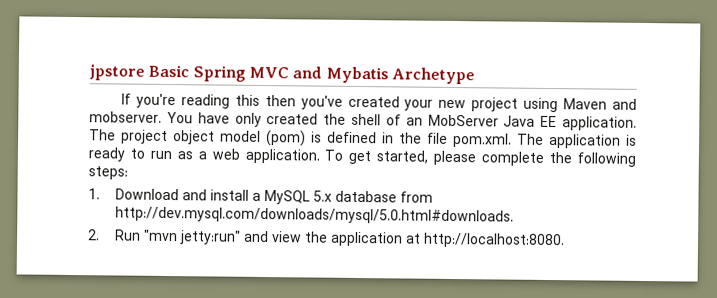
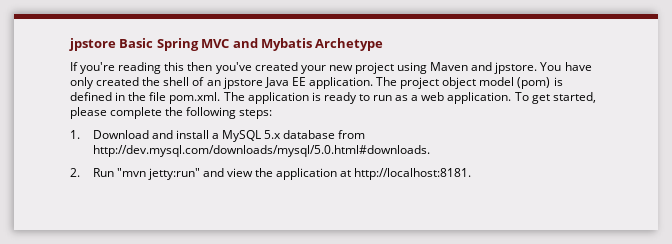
- If you're reading this then you've created your new project using Maven and mobserver.
+ If you're reading this then you've created your new project using Maven and jpstore.
- You have only created the shell of an MobServer Java EE application.
+ You have only created the shell of an jpstore Java EE application.
- 2. Run "mvn jetty:run" and view the application at http://localhost:8080.
+ 2. Run "mvn jetty:run" and view the application at http://localhost:8181.

